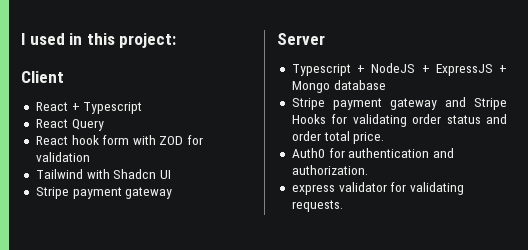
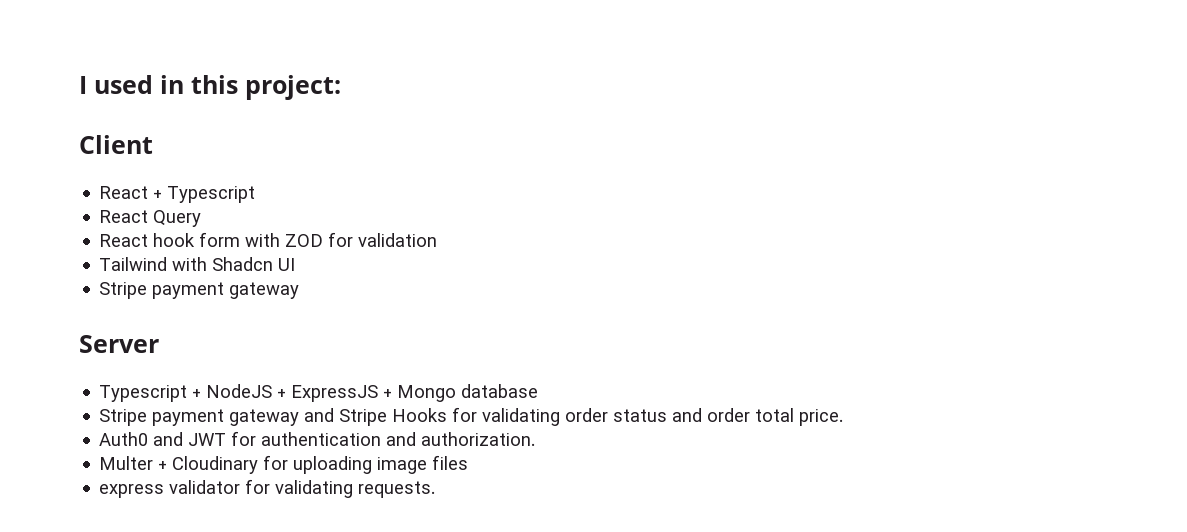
- Auth0 for authentication and authorization.
+ Auth0 and JWT for authentication and authorization.
+ Multer + Cloudinary for uploading image files

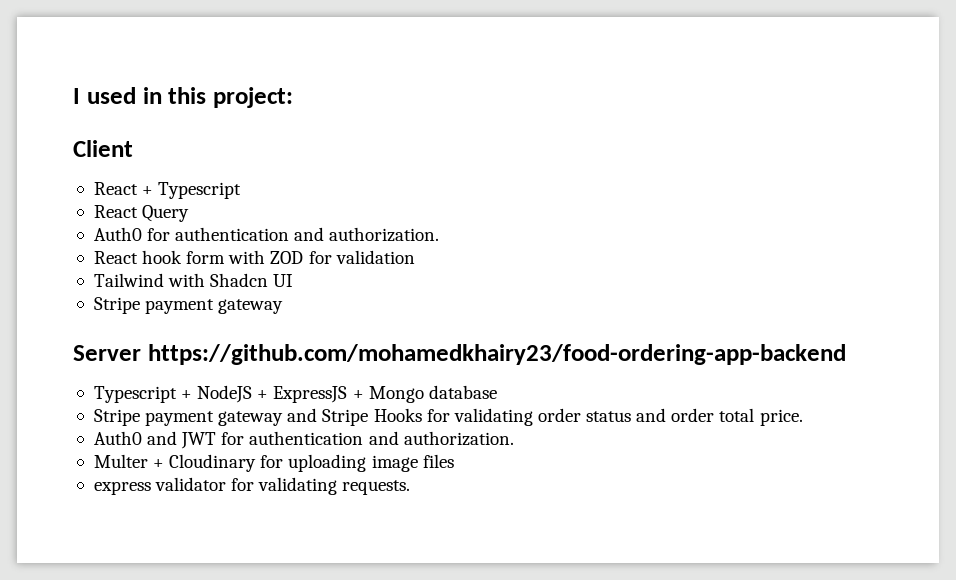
+ Auth0 for authentication and authorization.
- Server
+ Server https://github.com/mohamedkhairy23/food-ordering-app-backend

